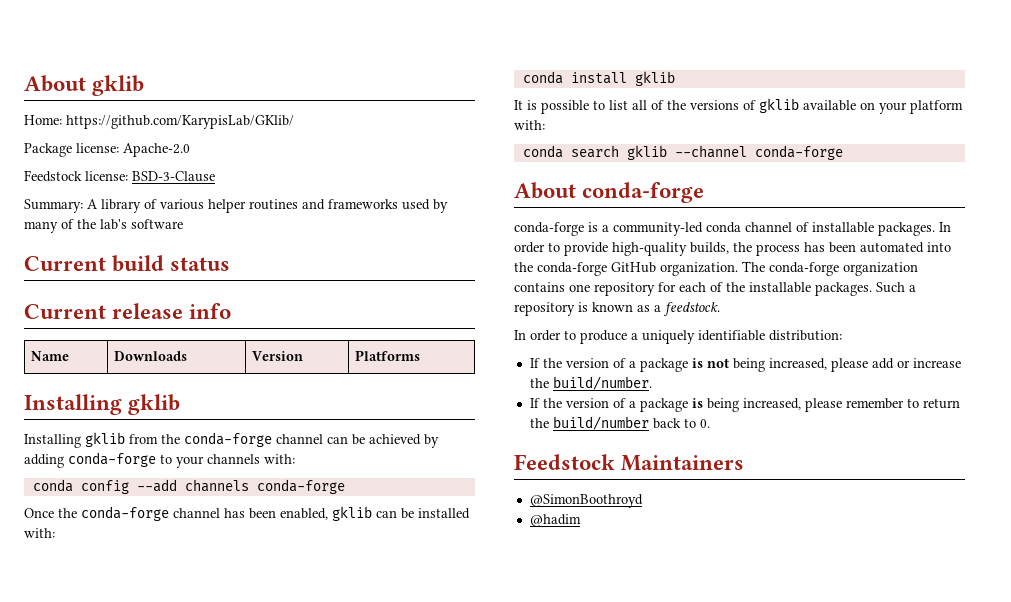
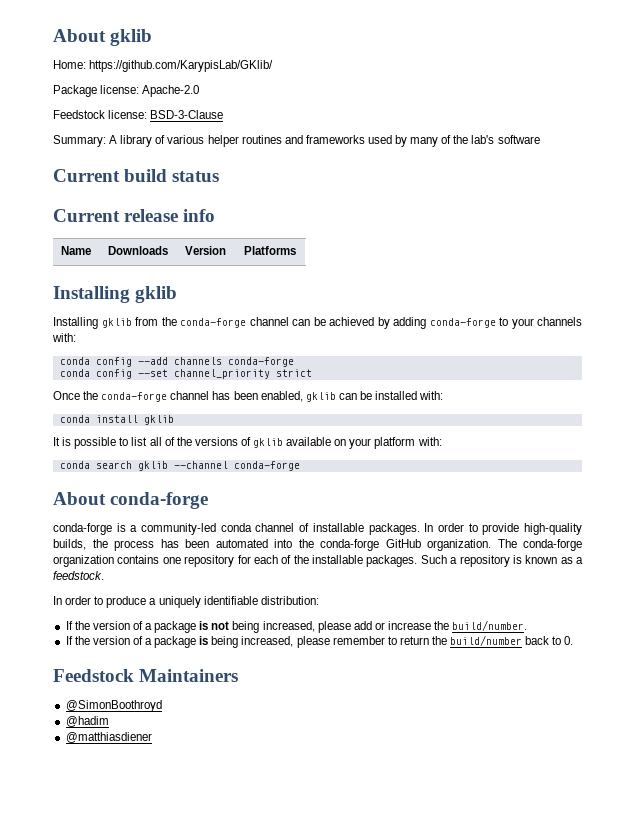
+ conda config --set channel_priority strict
+ @matthiasdiener

